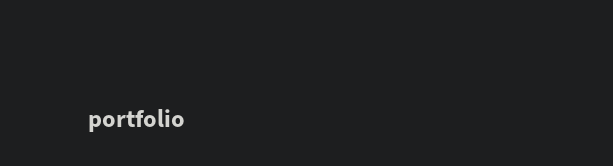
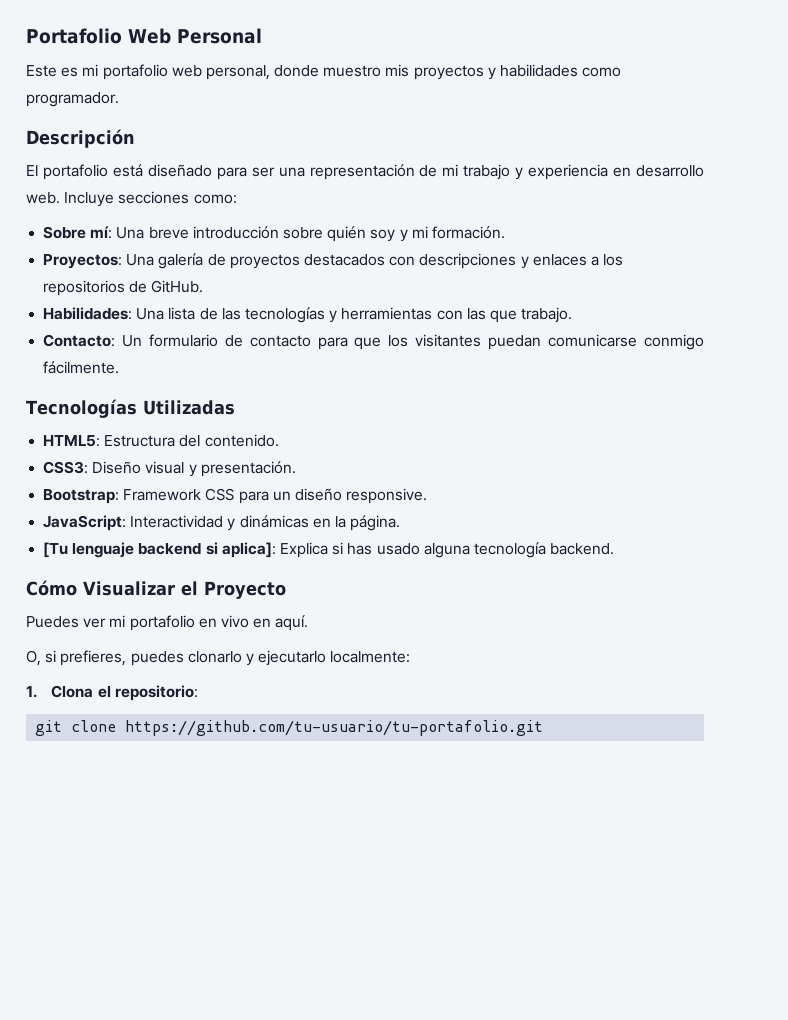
- portfolio
+ Portafolio Web Personal
+ Este es mi portafolio web personal, donde muestro mis proyectos y habilidades como programador.
+ Descripción
+ El portafolio está diseñado para ser una representación de mi trabajo y experiencia en desarrollo web. Incluye secciones como:
+ Sobre mí: Una breve introducción sobre quién soy y mi formación.
+ Proyectos: Una galería de proyectos destacados con descripciones y enlaces a los repositorios de GitHub.
+ Habilidades: Una lista de las tecnologías y herramientas con las que trabajo.
+ Contacto: Un formulario de contacto para que los visitantes puedan comunicarse conmigo fácilmente.
+ Tecnologías Utilizadas
+ HTML5: Estructura del contenido.
+ CSS3: Diseño visual y presentación.
+ Bootstrap: Framework CSS para un diseño responsive.
+ JavaScript: Interactividad y dinámicas en la página.
+ [Tu lenguaje backend si aplica]: Explica si has usado alguna tecnología backend.
+ Cómo Visualizar el Proyecto
+ Puedes ver mi portafolio en vivo en aquí.
+ O, si prefieres, puedes clonarlo y ejecutarlo localmente:
+ 1. Clona el repositorio:
+ git clone https://github.com/tu-usuario/tu-portafolio.git

